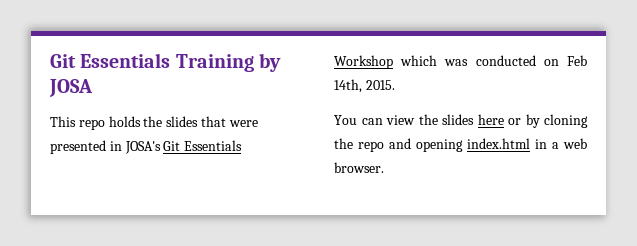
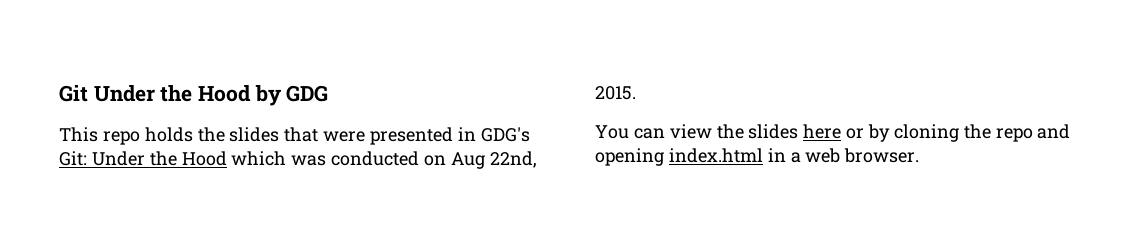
- Git Essentials Training by JOSA
+ Git Under the Hood by GDG
- This repo holds the slides that were presented in JOSA's Git Essentials Workshop which was conducted on Feb 14th, 2015.
+ This repo holds the slides that were presented in GDG's Git: Under the Hood which was conducted on Aug 22nd, 2015.

